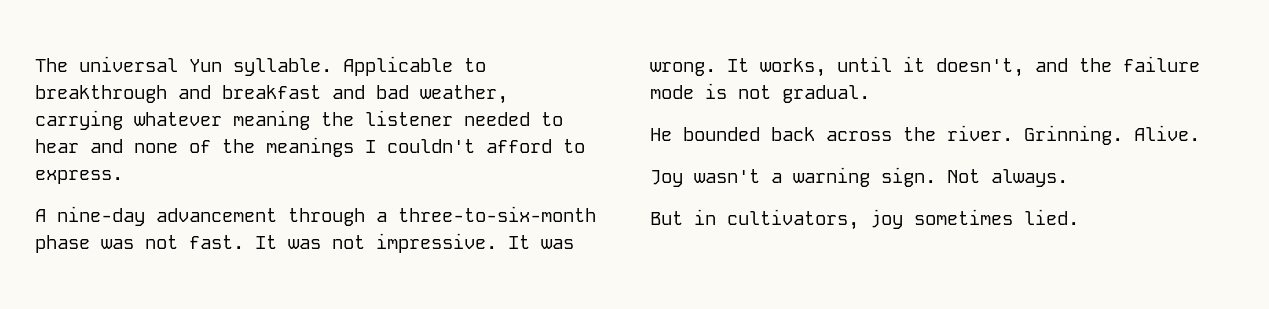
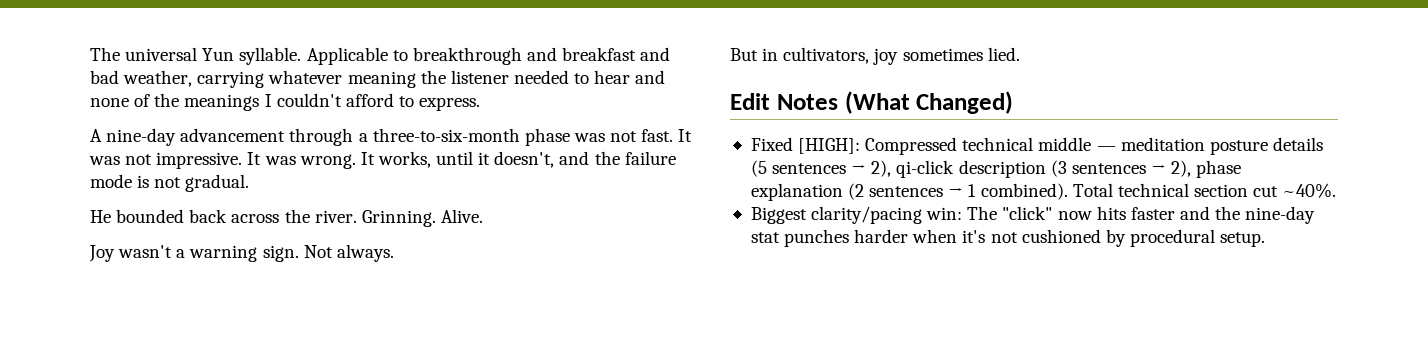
+ Edit Notes (What Changed)
+ Fixed [HIGH]: Compressed technical middle — meditation posture details (5 sentences → 2), qi-click description (3 sentences → 2), phase explanation (2 sentences → 1 combined). Total technical section cut ~40%.
+ Biggest clarity/pacing win: The "click" now hits faster and the nine-day stat punches harder when it's not cushioned by procedural setup.

